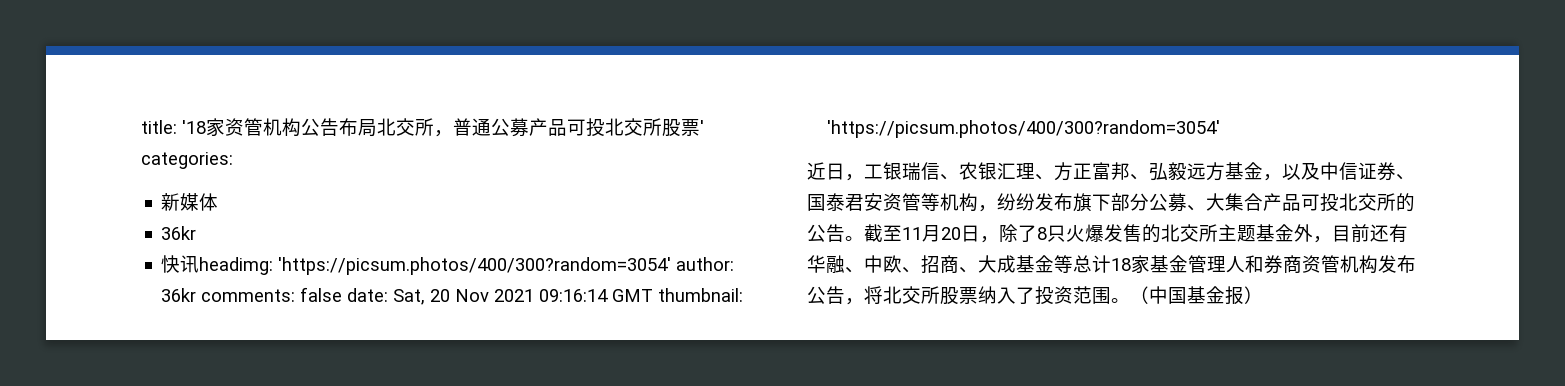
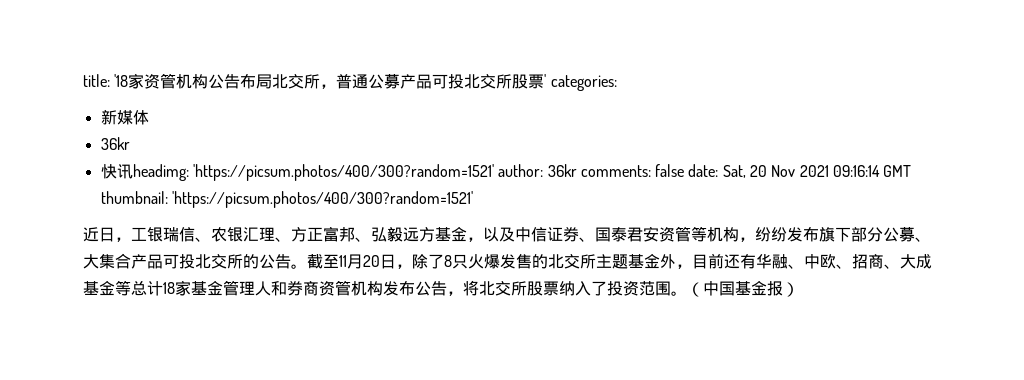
- 快讯headimg: 'https://picsum.photos/400/300?random=3054' author: 36kr comments: false date: Sat, 20 Nov 2021 09:16:14 GMT thumbnail: 'https://picsum.photos/400/300?random=3054'
+ 快讯headimg: 'https://picsum.photos/400/300?random=1521' author: 36kr comments: false date: Sat, 20 Nov 2021 09:16:14 GMT thumbnail: 'https://picsum.photos/400/300?random=1521'

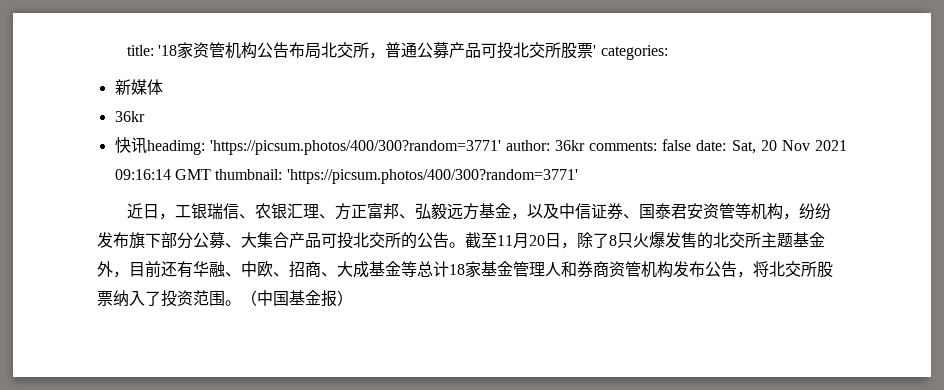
- 快讯headimg: 'https://picsum.photos/400/300?random=1521' author: 36kr comments: false date: Sat, 20 Nov 2021 09:16:14 GMT thumbnail: 'https://picsum.photos/400/300?random=1521'
+ 快讯headimg: 'https://picsum.photos/400/300?random=3771' author: 36kr comments: false date: Sat, 20 Nov 2021 09:16:14 GMT thumbnail: 'https://picsum.photos/400/300?random=3771'

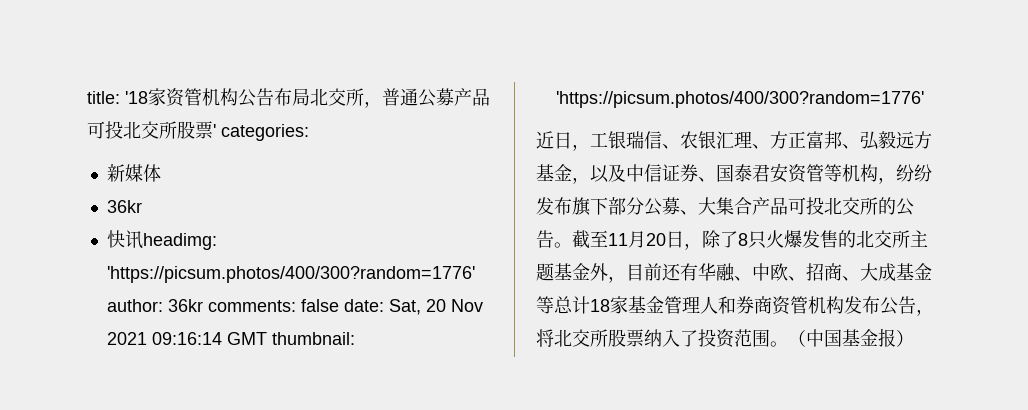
- 快讯headimg: 'https://picsum.photos/400/300?random=3771' author: 36kr comments: false date: Sat, 20 Nov 2021 09:16:14 GMT thumbnail: 'https://picsum.photos/400/300?random=3771'
+ 快讯headimg: 'https://picsum.photos/400/300?random=1776' author: 36kr comments: false date: Sat, 20 Nov 2021 09:16:14 GMT thumbnail: 'https://picsum.photos/400/300?random=1776'

